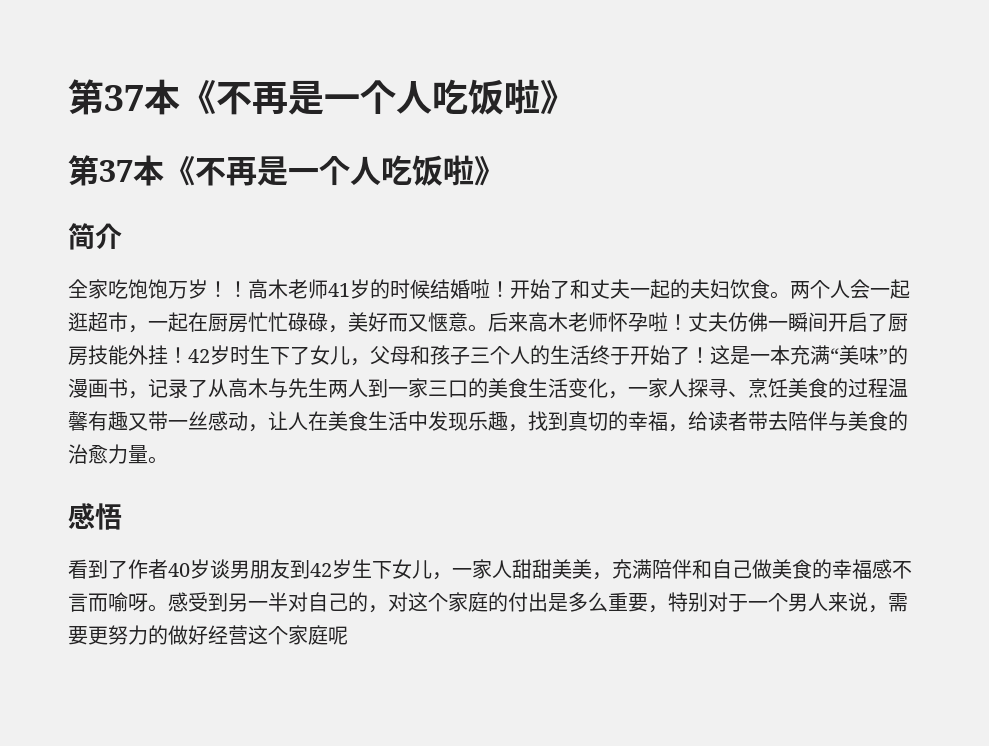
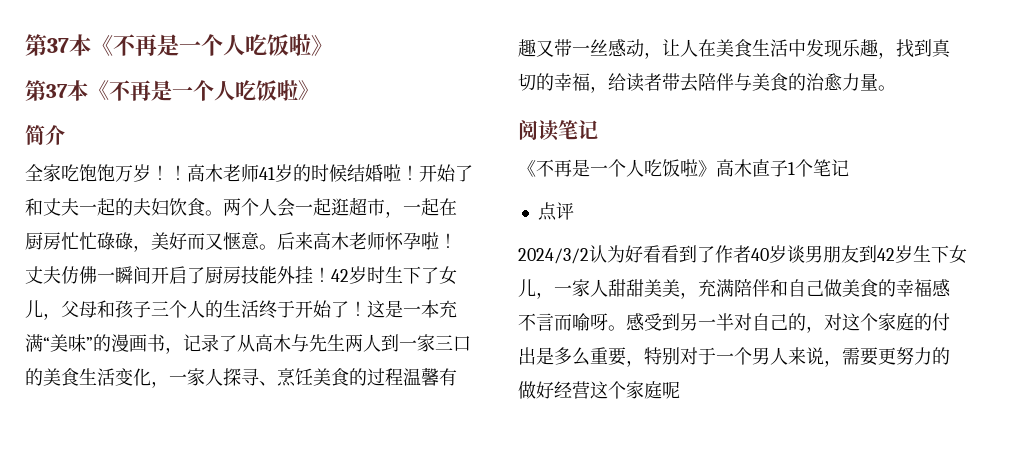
- 感悟
- 看到了作者40岁谈男朋友到42岁生下女儿，一家人甜甜美美，充满陪伴和自己做美食的幸福感不言而喻呀。
+ 阅读笔记
+ 《不再是一个人吃饭啦》高木直子1个笔记
+ 点评
+ 2024/3/2认为好看看到了作者40岁谈男朋友到42岁生下女儿，一家人甜甜美美，充满陪伴和自己做美食的幸福感不言而喻呀。

